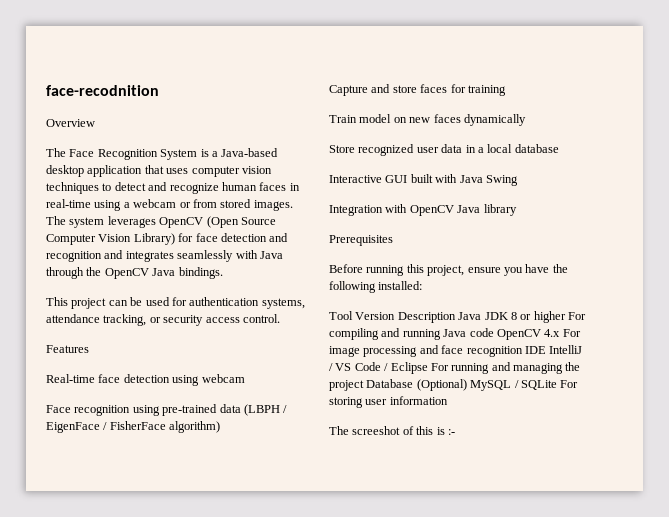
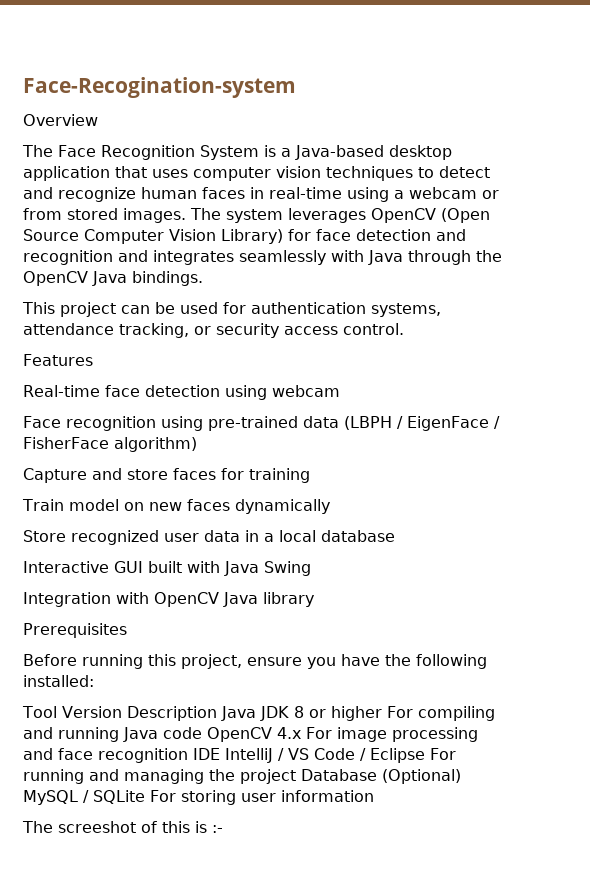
- face-recodnition
+ Face-Recogination-system

